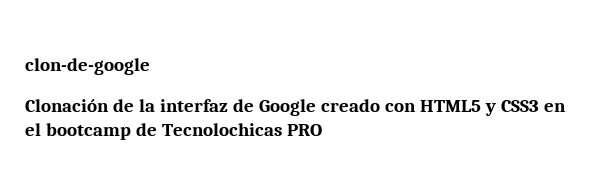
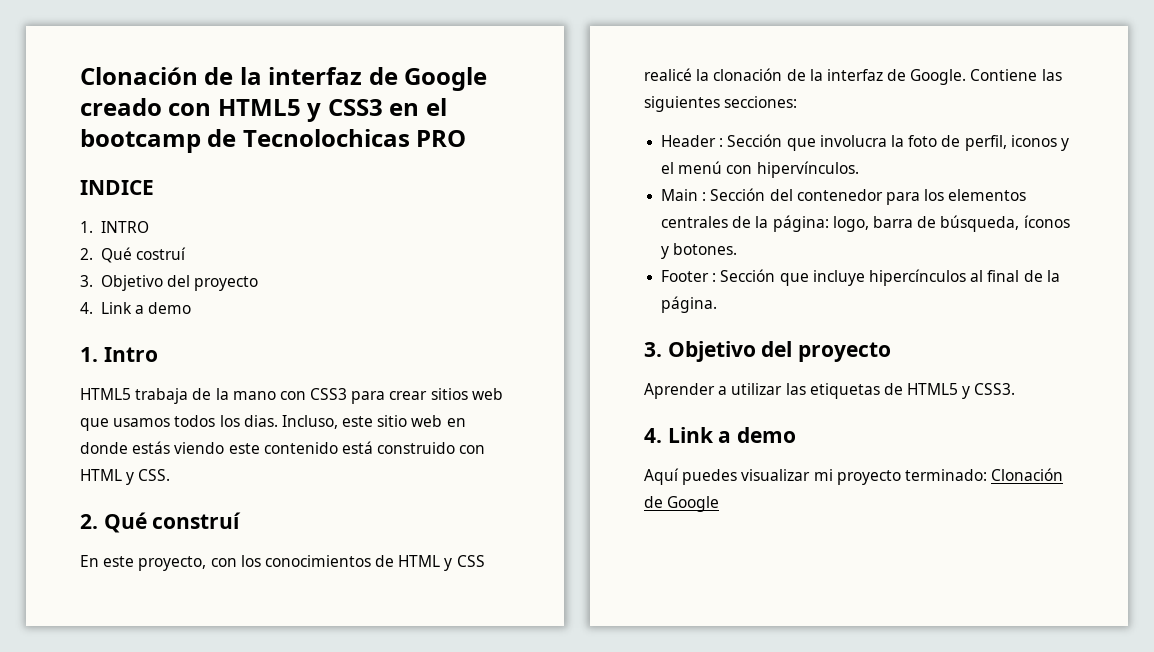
- clon-de-google
+ INDICE
+ 1. INTRO
+ 2. Qué costruí
+ 3. Objetivo del proyecto
+ 4. Link a demo
+ 1. Intro
+ HTML5 trabaja de la mano con CSS3 para crear sitios web que usamos todos los dias. Incluso, este sitio web en donde estás viendo este contenido está construido con HTML y CSS.
+ 2. Qué construí
+ En este proyecto, con los conocimientos de HTML y CSS realicé la clonación de la interfaz de Google. Contiene las siguientes secciones:
+ Header : Sección que involucra la foto de perfil, iconos y el menú con hipervínculos.
+ Main : Sección del contenedor para los elementos centrales de la página: logo, barra de búsqueda, íconos y botones.
+ Footer : Sección que incluye hipercínculos al final de la página.
+ 3. Objetivo del proyecto
+ Aprender a utilizar las etiquetas de HTML5 y CSS3.
+ 4. Link a demo
+ Aquí puedes visualizar mi proyecto terminado: Clonación de Google

